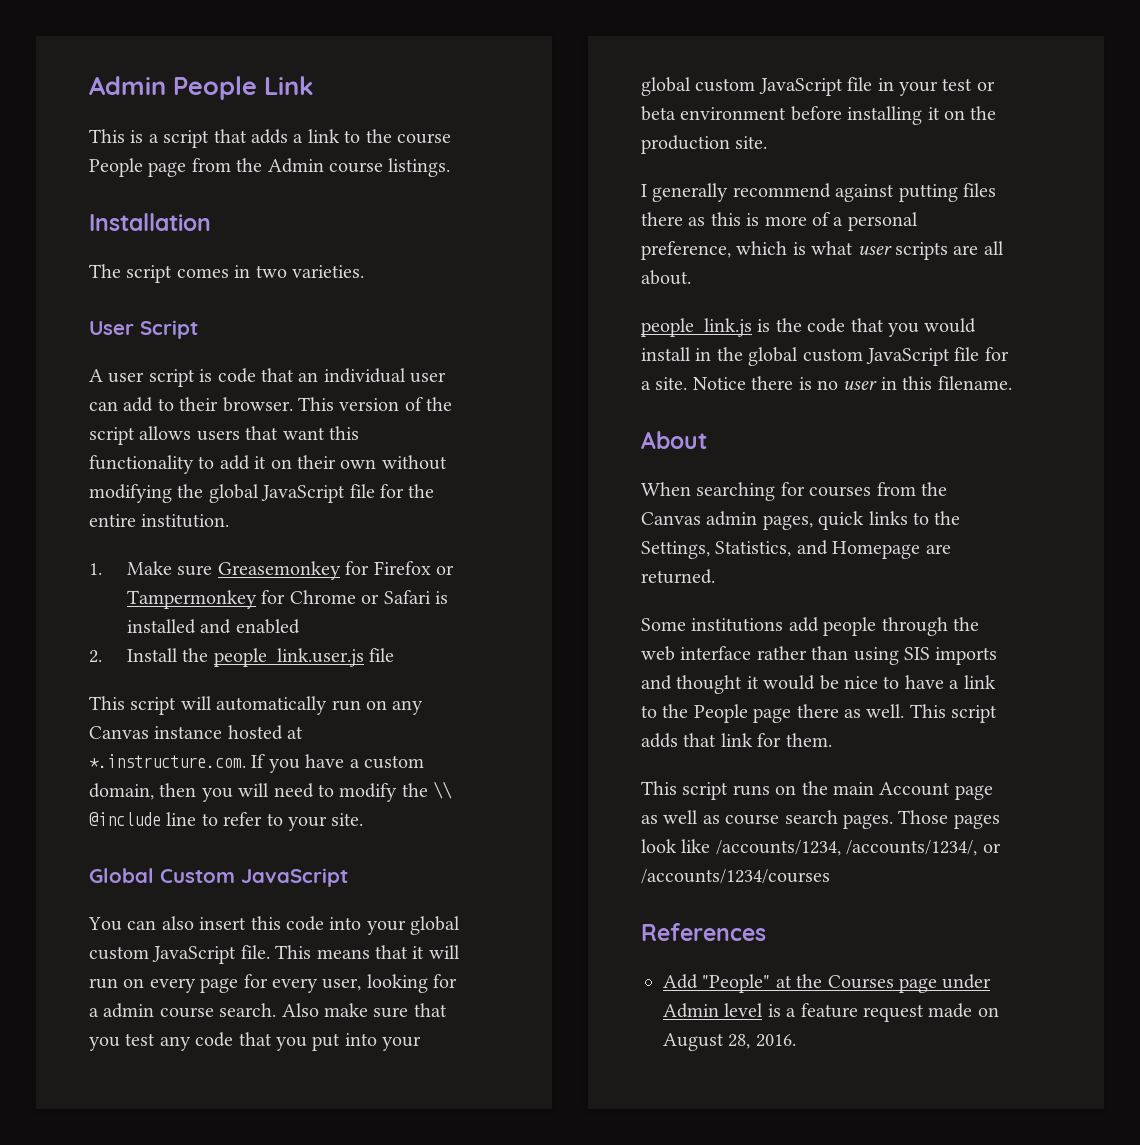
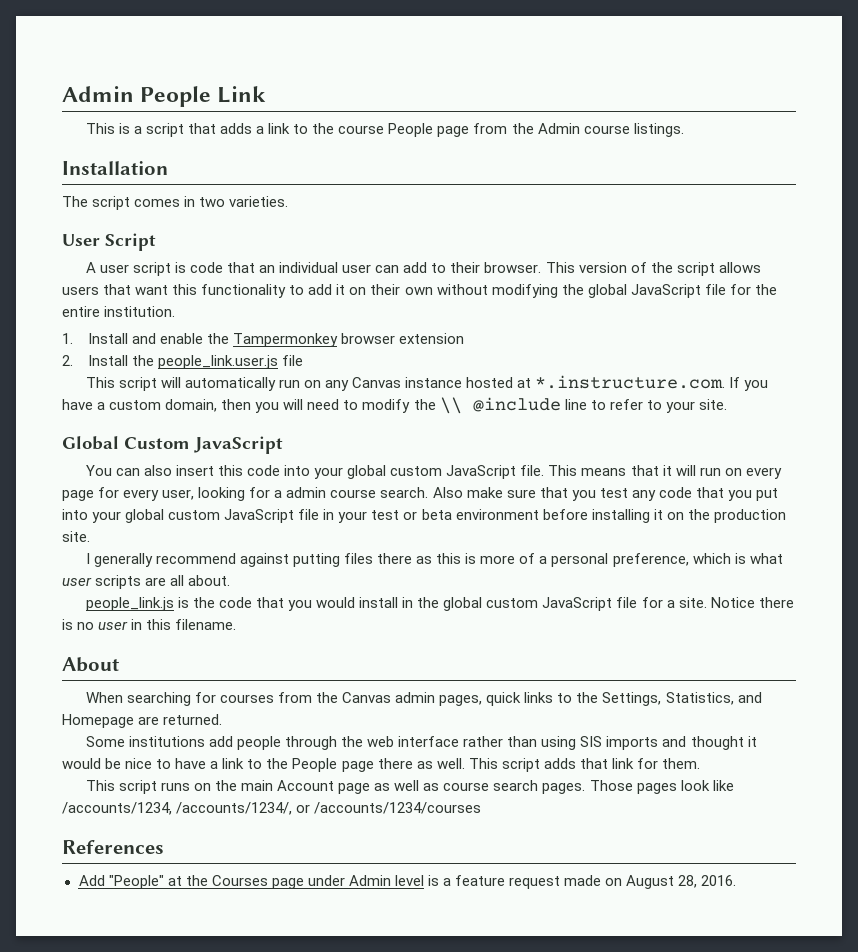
- 1. Make sure Greasemonkey for Firefox or Tampermonkey for Chrome or Safari is installed and enabled
+ 1. Install and enable the Tampermonkey browser extension

